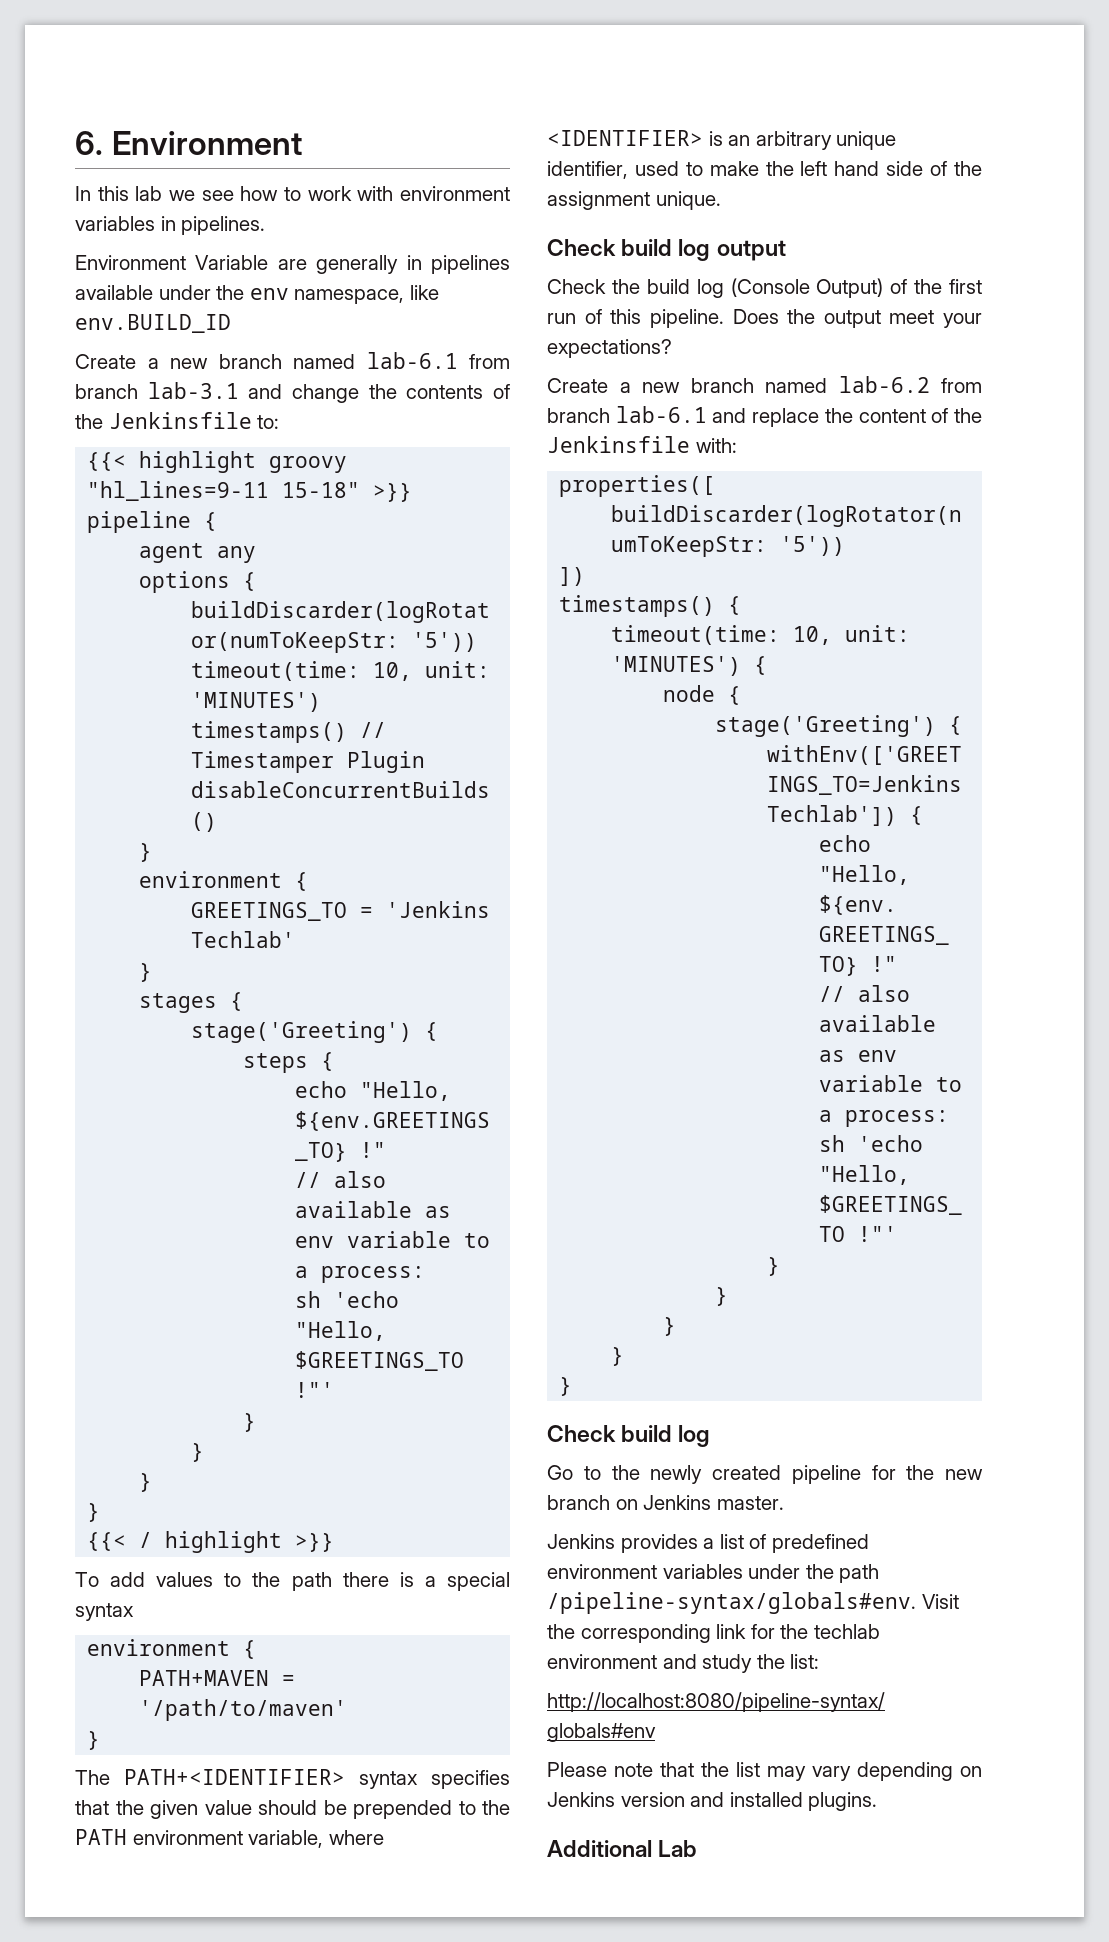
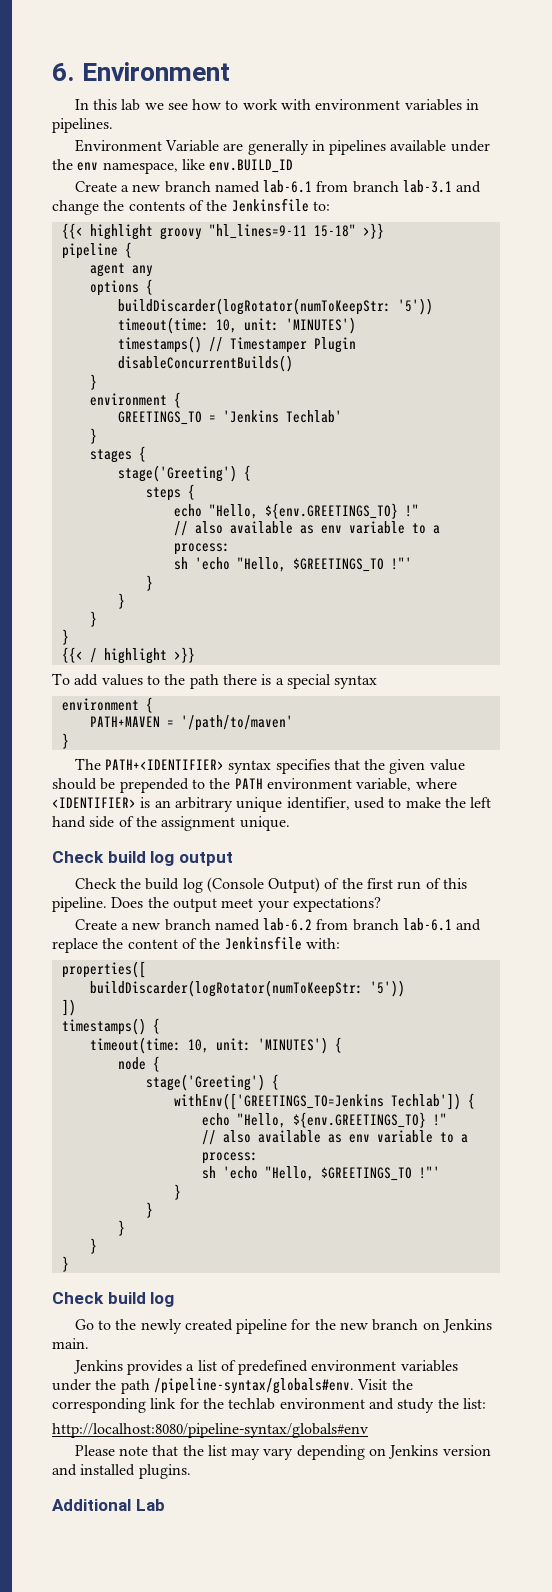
- Go to the newly created pipeline for the new branch on Jenkins master.
+ Go to the newly created pipeline for the new branch on Jenkins main.

